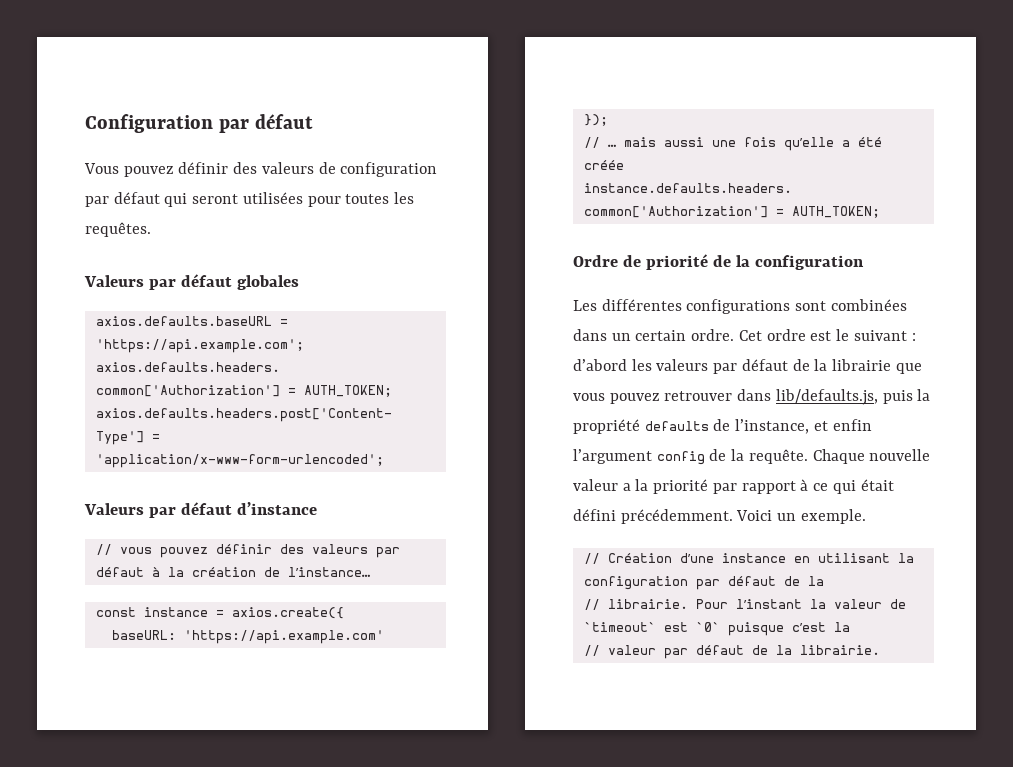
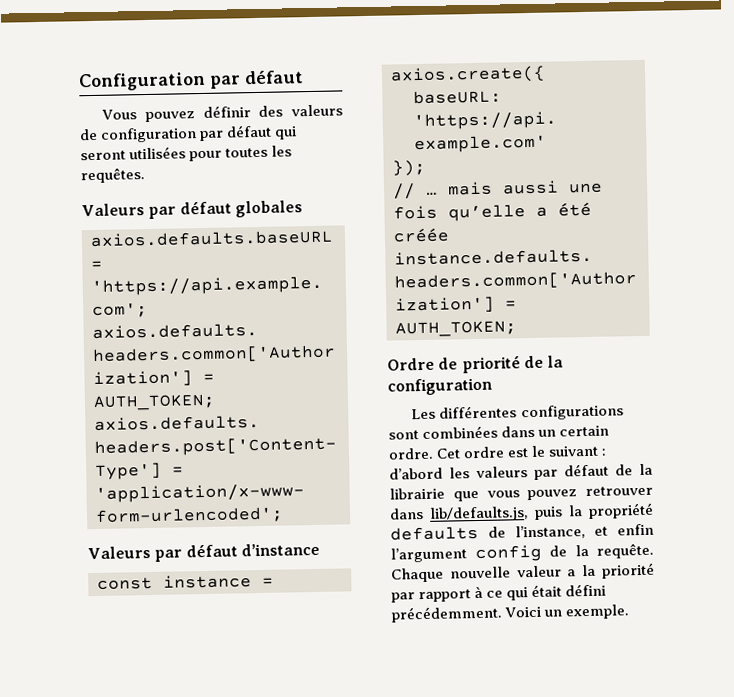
- // vous pouvez définir des valeurs par défaut à la création de l’instance…
- // Création d’une instance en utilisant la configuration par défaut de la
- // librairie. Pour l’instant la valeur de `timeout` est `0` puisque c’est la
- // valeur par défaut de la librairie.

